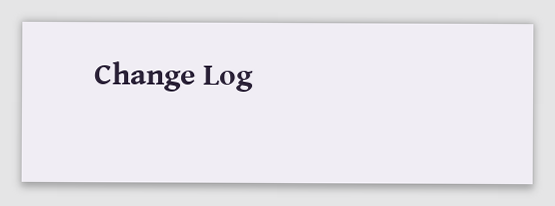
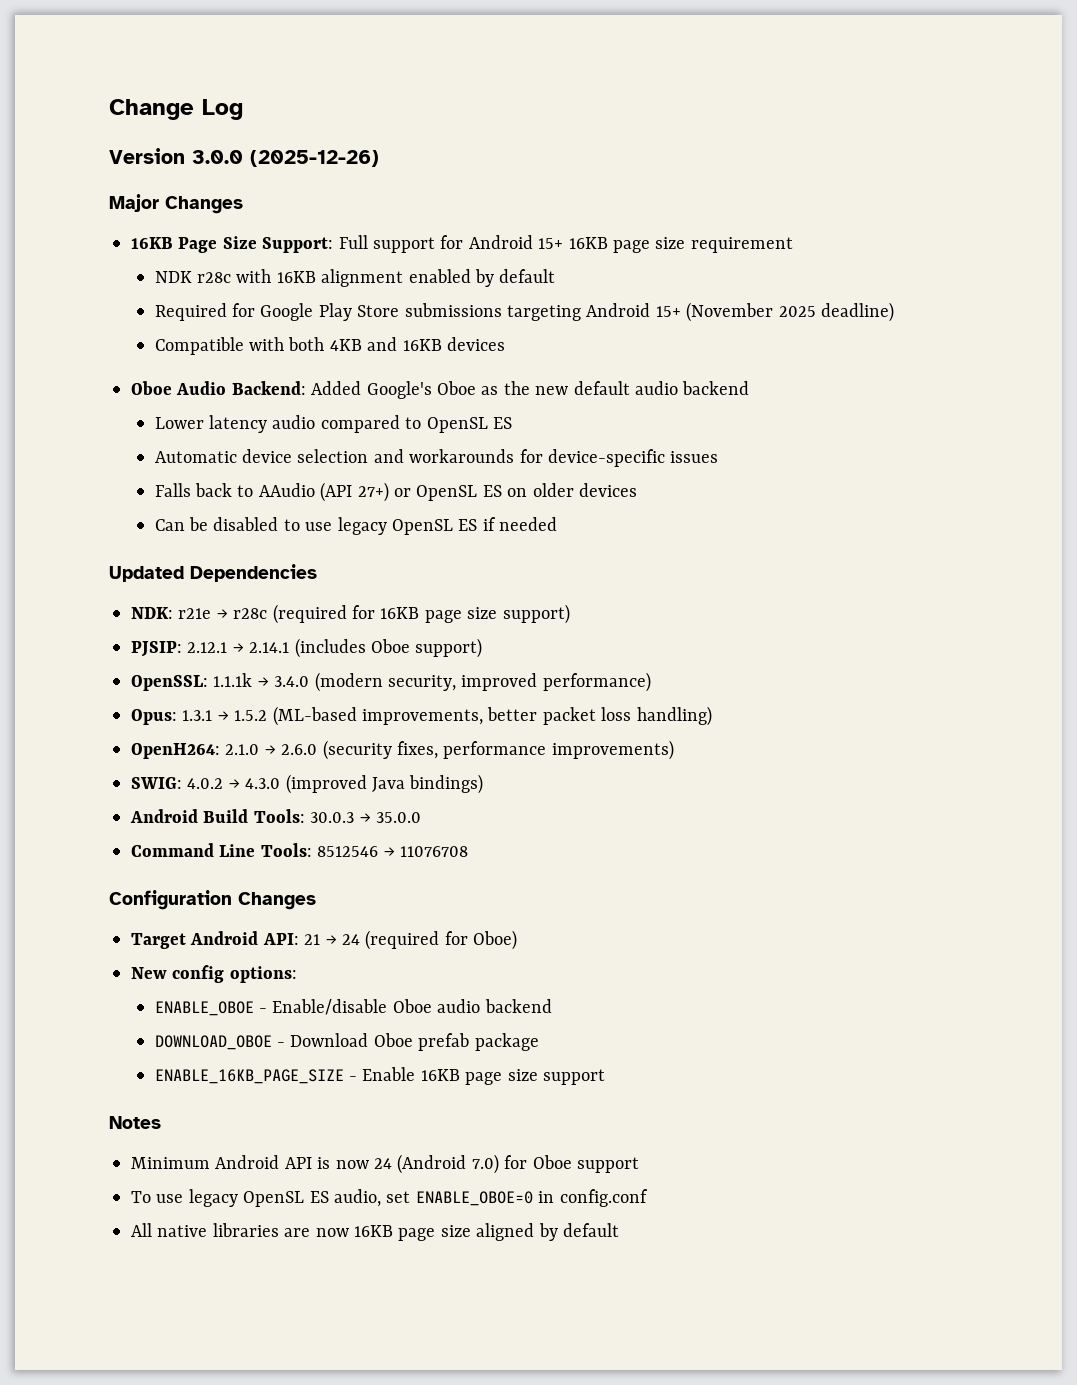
+ Version 3.0.0 (2025-12-26)
+ Major Changes
+ 16KB Page Size Support: Full support for Android 15+ 16KB page size requirement
+ NDK r28c with 16KB alignment enabled by default
+ Required for Google Play Store submissions targeting Android 15+ (November 2025 deadline)
+ Compatible with both 4KB and 16KB devices
+ Oboe Audio Backend: Added Google's Oboe as the new default audio backend
+ Lower latency audio compared to OpenSL ES
+ Automatic device selection and workarounds for device-specific issues
+ Falls back to AAudio (API 27+) or OpenSL ES on older devices
+ Can be disabled to use legacy OpenSL ES if needed
+ Updated Dependencies
+ NDK: r21e → r28c (required for 16KB page size support)
+ PJSIP: 2.12.1 → 2.14.1 (includes Oboe support)
+ OpenSSL: 1.1.1k → 3.4.0 (modern security, improved performance)
+ Opus: 1.3.1 → 1.5.2 (ML-based improvements, better packet loss handling)
+ OpenH264: 2.1.0 → 2.6.0 (security fixes, performance improvements)
+ SWIG: 4.0.2 → 4.3.0 (improved Java bindings)
+ Android Build Tools: 30.0.3 → 35.0.0
+ Command Line Tools: 8512546 → 11076708
+ Configuration Changes
+ Target Android API: 21 → 24 (required for Oboe)
+ New config options:
+ ENABLE_OBOE - Enable/disable Oboe audio backend
+ DOWNLOAD_OBOE - Download Oboe prefab package
+ ENABLE_16KB_PAGE_SIZE - Enable 16KB page size support
+ Notes
+ Minimum Android API is now 24 (Android 7.0) for Oboe support
+ To use legacy OpenSL ES audio, set ENABLE_OBOE=0 in config.conf
+ All native libraries are now 16KB page size aligned by default

